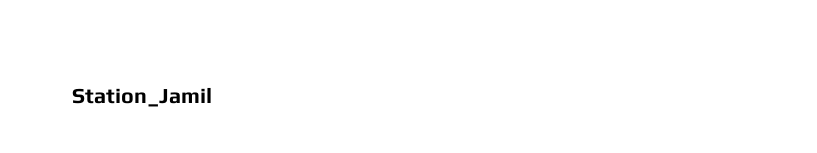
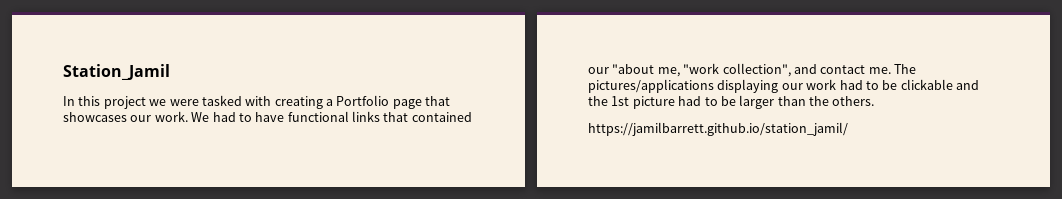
+ In this project we were tasked with creating a Portfolio page that showcases our work. We had to have functional links that contained our "about me, "work collection", and contact me. The pictures/applications displaying our work had to be clickable and the 1st picture had to be larger than the others.
+ https://jamilbarrett.github.io/station_jamil/

